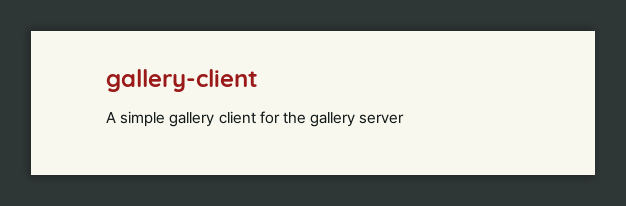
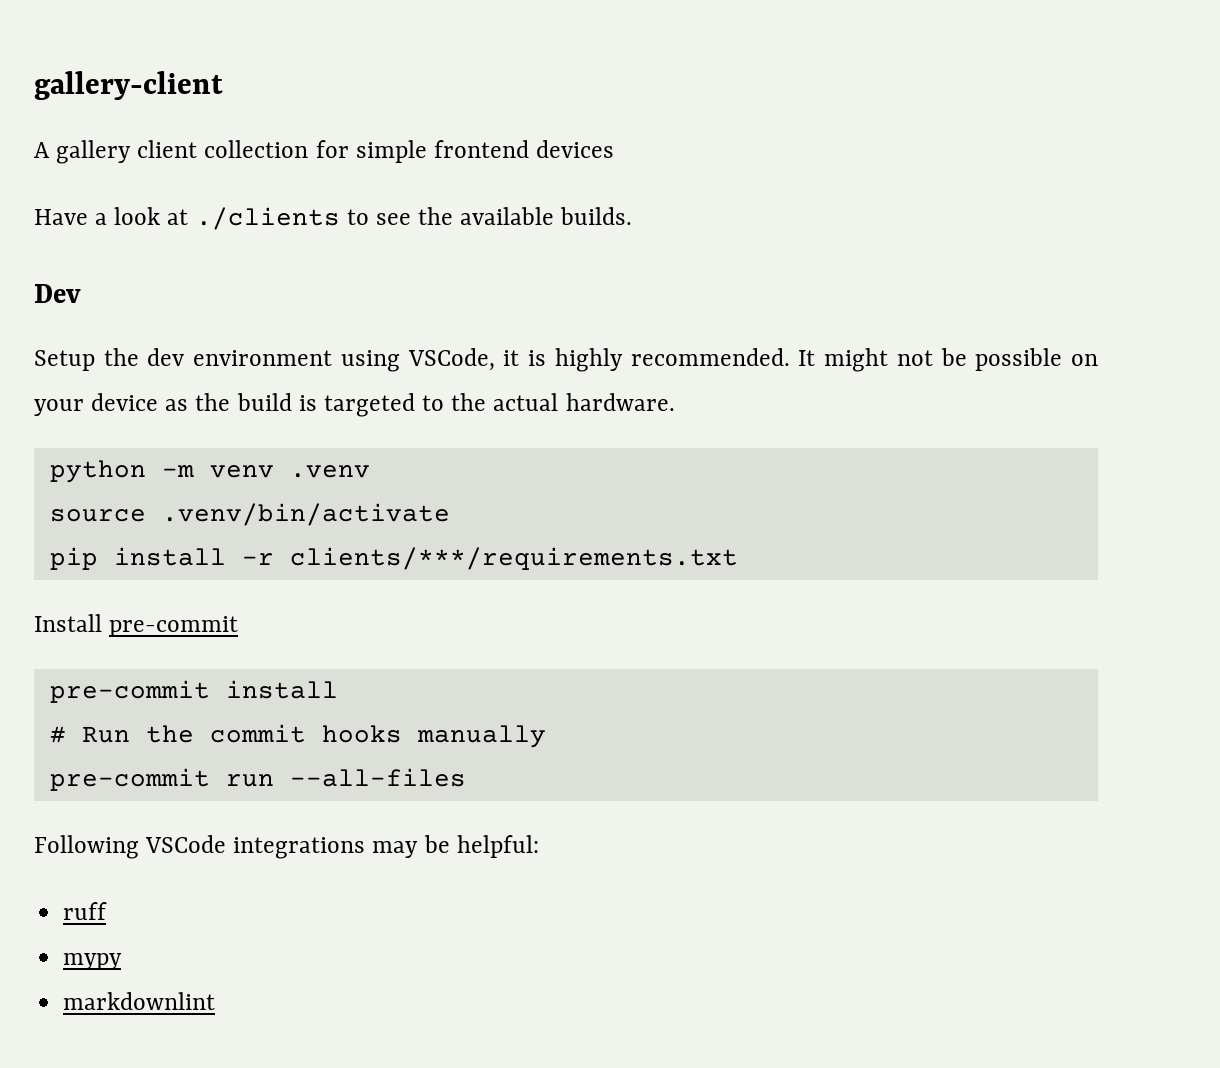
- A simple gallery client for the gallery server
+ A gallery client collection for simple frontend devices
+ Have a look at ./clients to see the available builds.
+ Dev
+ Setup the dev environment using VSCode, it is highly recommended. It might not be possible on your device as the build is targeted to the actual hardware.
+ python -m venv .venv
+ source .venv/bin/activate
+ pip install -r clients/***/requirements.txt
+ Install pre-commit
+ pre-commit install
+ # Run the commit hooks manually
+ pre-commit run --all-files
+ Following VSCode integrations may be helpful:
+ ruff
+ mypy
+ markdownlint

